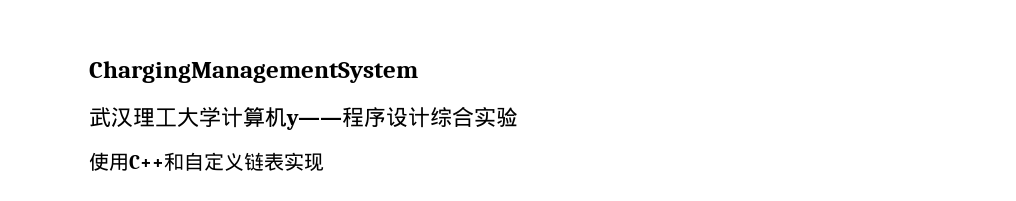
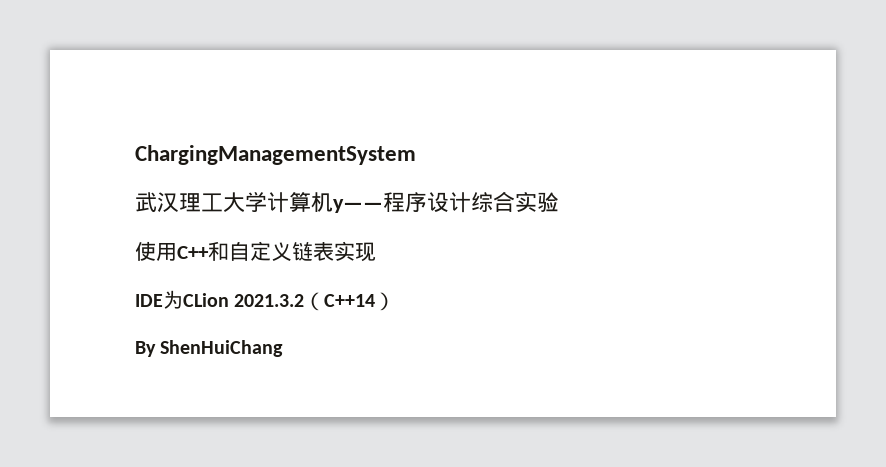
+ IDE为CLion 2021.3.2（C++14）
+ By ShenHuiChang

